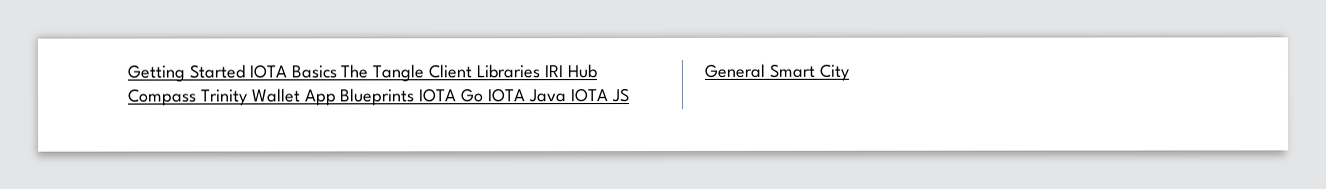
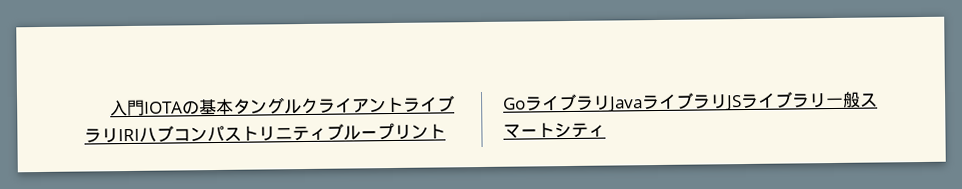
- Getting Started IOTA Basics The Tangle Client Libraries IRI Hub Compass Trinity Wallet App Blueprints IOTA Go IOTA Java IOTA JS General Smart City
+ 入門IOTAの基本タングルクライアントライブラリIRIハブコンパストリニティブループリントGoライブラリJavaライブラリJSライブラリ一般スマートシティ

